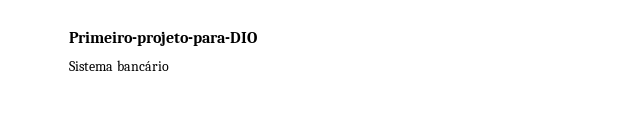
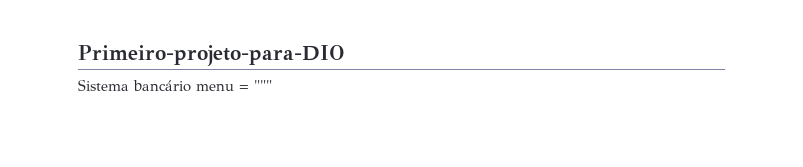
- Sistema bancário
+ Sistema bancário menu = """

